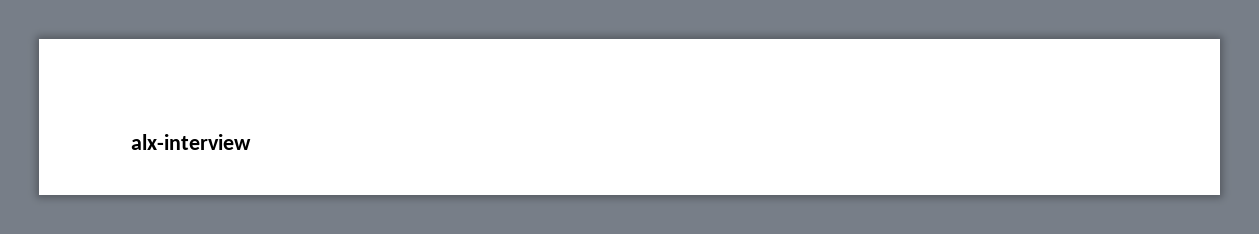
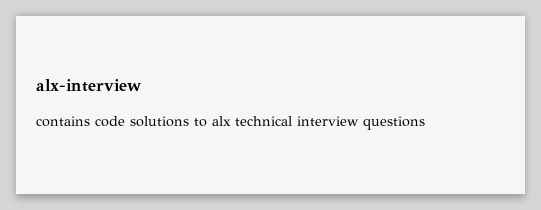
+ contains code solutions to alx technical interview questions

